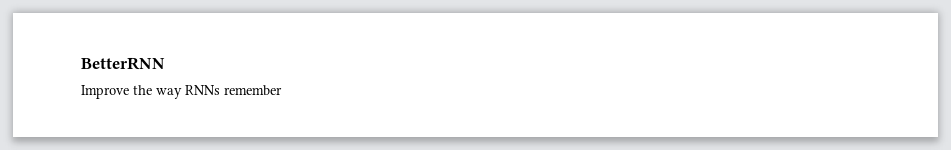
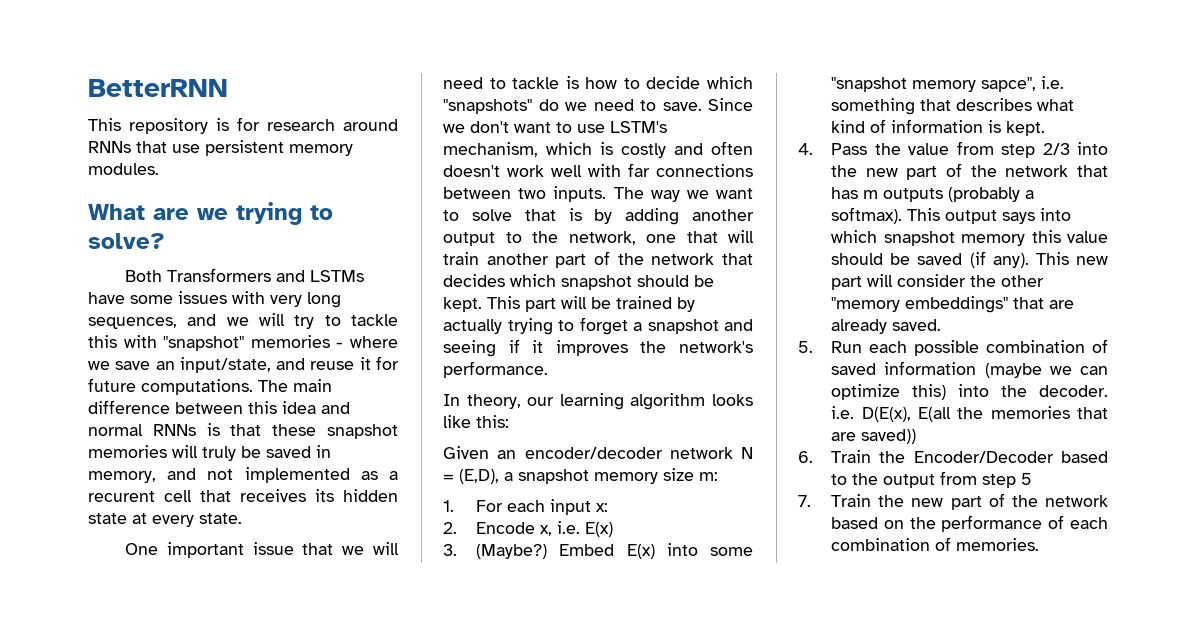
- Improve the way RNNs remember
+ This repository is for research around RNNs that use persistent memory modules.
+ What are we trying to solve?
+ Both Transformers and LSTMs have some issues with very long sequences, and we will try to tackle this with "snapshot" memories - where we save an input/state, and reuse it for future computations. The main difference between this idea and normal RNNs is that these snapshot memories will truly be saved in memory, and not implemented as a recurent cell that receives its hidden state at every state.
+ One important issue that we will need to tackle is how to decide which "snapshots" do we need to save. Since we don't want to use LSTM's mechanism, which is costly and often doesn't work well with far connections between two inputs. The way we want to solve that is by adding another output to the network, one that will train another part of the network that decides which snapshot should be kept. This part will be trained by actually trying to forget a snapshot and seeing if it improves the network's performance.
+ In theory, our learning algorithm looks like this:
+ Given an encoder/decoder network N = (E,D), a snapshot memory size m:
+ 1. For each input x:
+ 2. Encode x, i.e. E(x)
+ 3. (Maybe?) Embed E(x) into some "snapshot memory sapce", i.e. something that describes what kind of information is kept.
+ 4. Pass the value from step 2/3 into the new part of the network that has m outputs (probably a softmax). This output says into which snapshot memory this value should be saved (if any). This new part will consider the other "memory embeddings" that are already saved.
+ 5. Run each possible combination of saved information (maybe we can optimize this) into the decoder. i.e. D(E(x), E(all the memories that are saved))
+ 6. Train the Encoder/Decoder based to the output from step 5
+ 7. Train the new part of the network based on the performance of each combination of memories.

